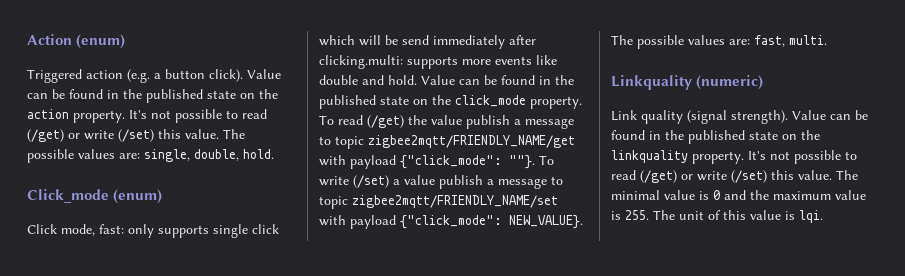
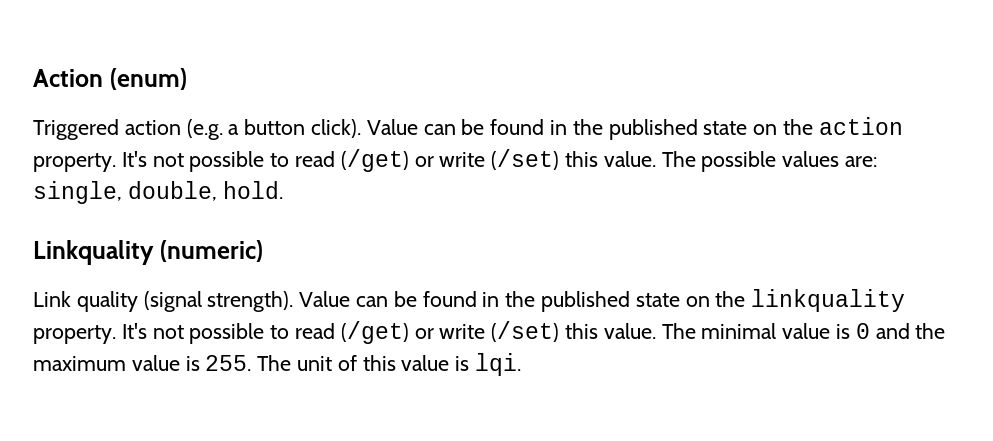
- Click_mode (enum)
- Click mode, fast: only supports single click which will be send immediately after clicking.multi: supports more events like double and hold. Value can be found in the published state on the click_mode property. To read (/get) the value publish a message to topic zigbee2mqtt/FRIENDLY_NAME/get with payload {"click_mode": ""}. To write (/set) a value publish a message to topic zigbee2mqtt/FRIENDLY_NAME/set with payload {"click_mode": NEW_VALUE}. The possible values are: fast, multi.

